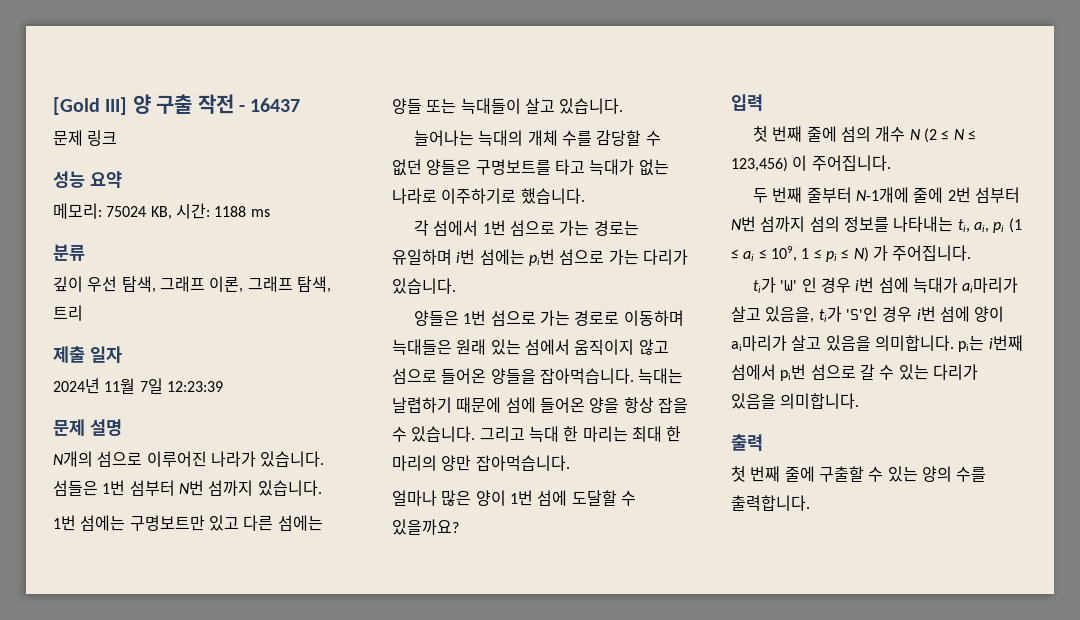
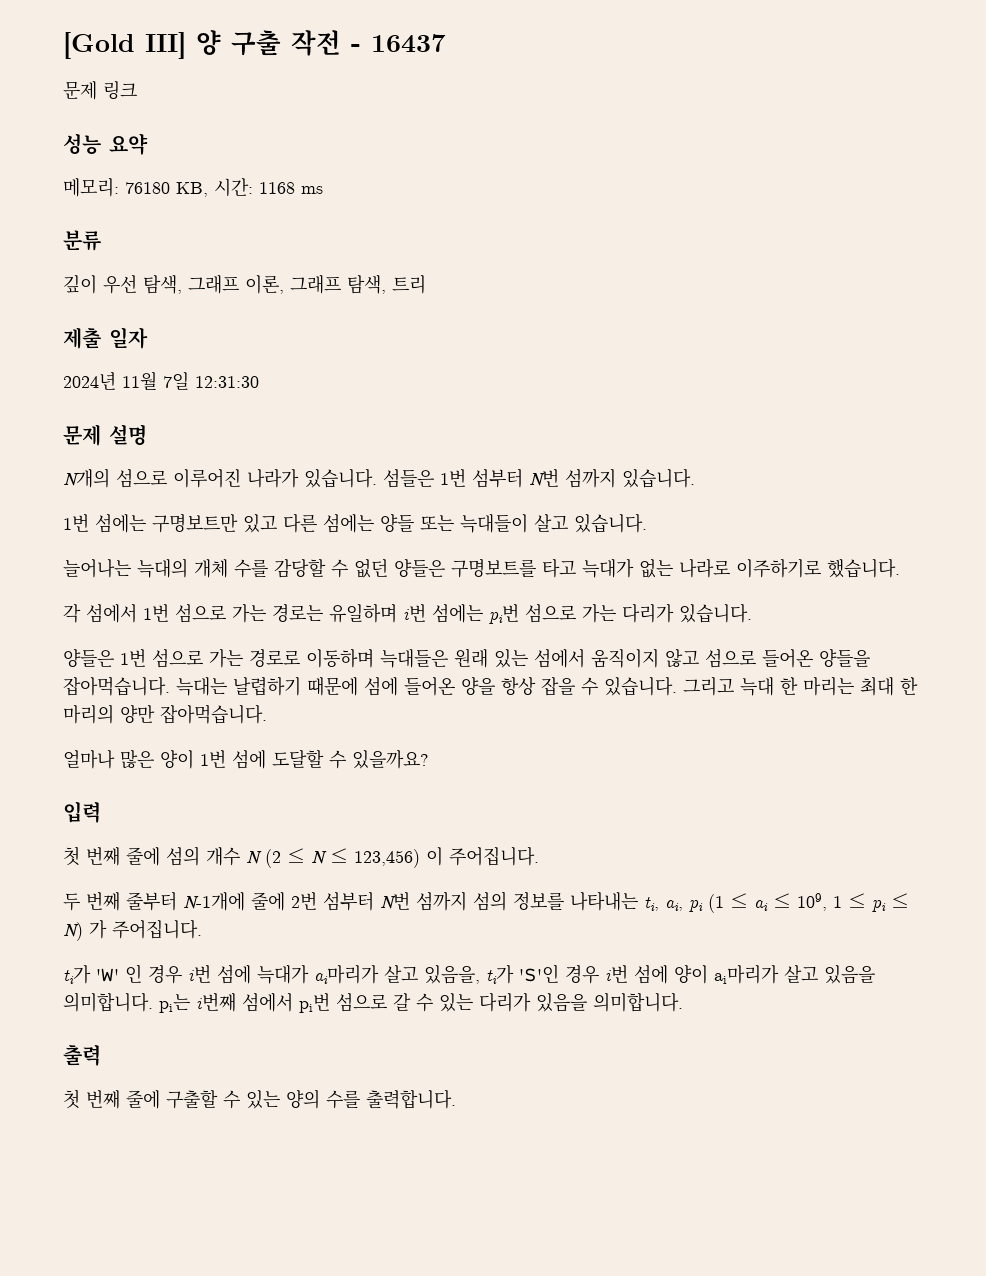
- 메모리: 75024 KB, 시간: 1188 ms
+ 메모리: 76180 KB, 시간: 1168 ms
- 2024년 11월 7일 12:23:39
+ 2024년 11월 7일 12:31:30

